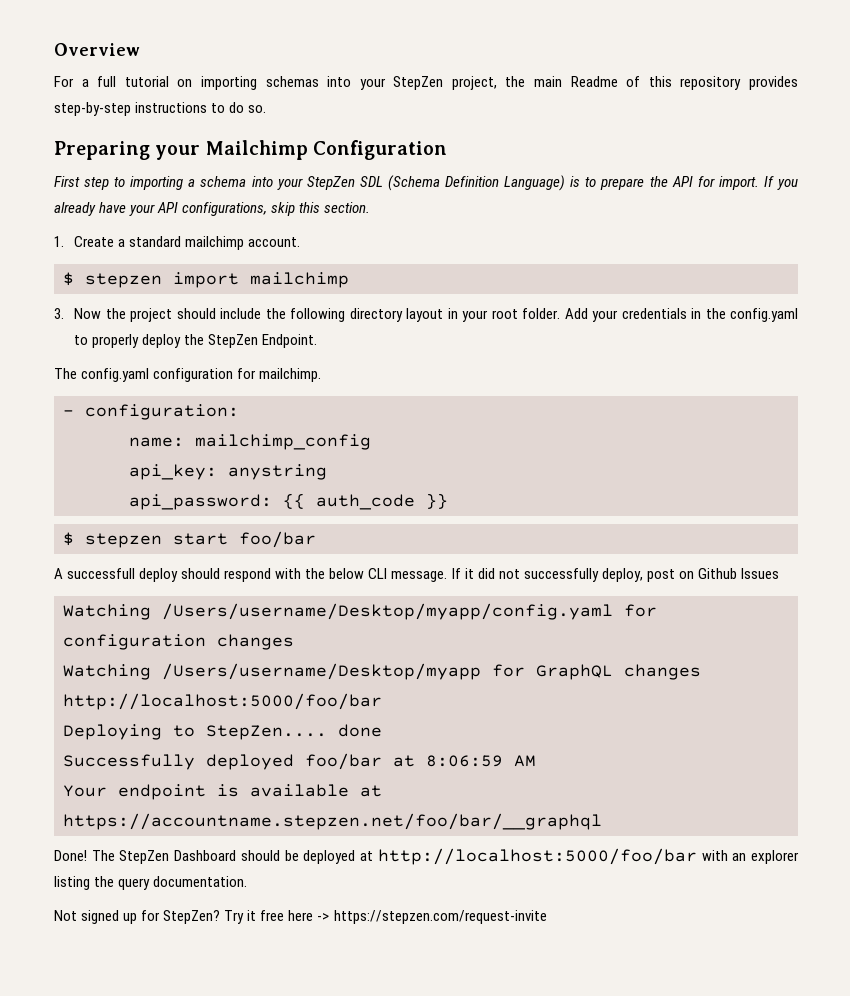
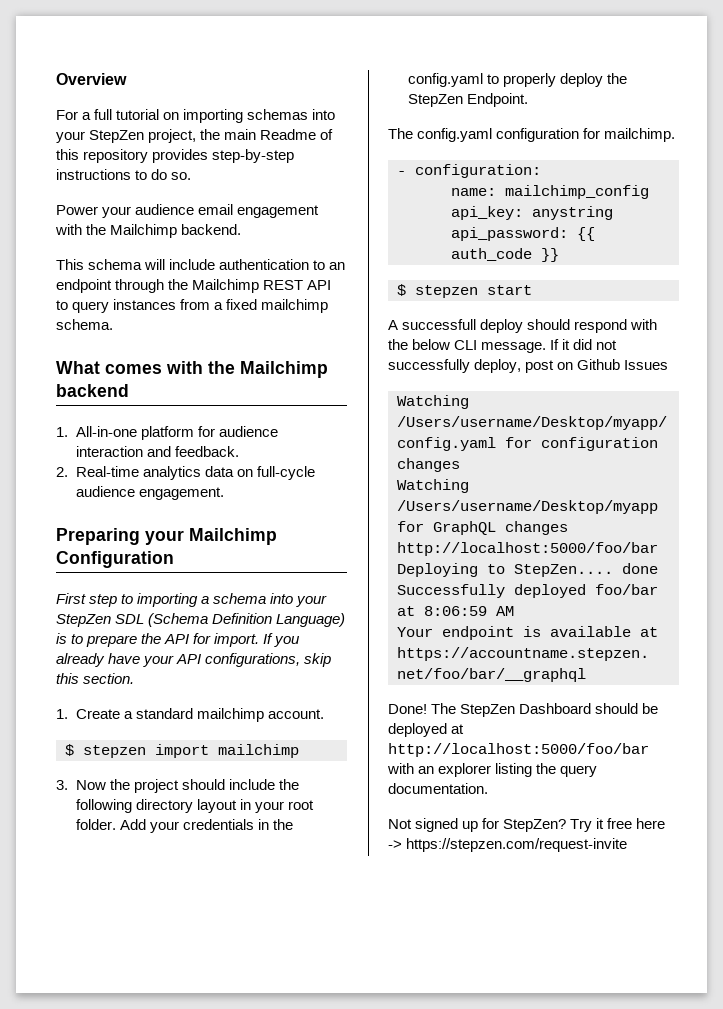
+ Power your audience email engagement with the Mailchimp backend.
+ This schema will include authentication to an endpoint through the Mailchimp REST API to query instances from a fixed mailchimp schema.
+ What comes with the Mailchimp backend
+ 1. All-in-one platform for audience interaction and feedback.
+ 2. Real-time analytics data on full-cycle audience engagement.
- $ stepzen start foo/bar
+ $ stepzen start

